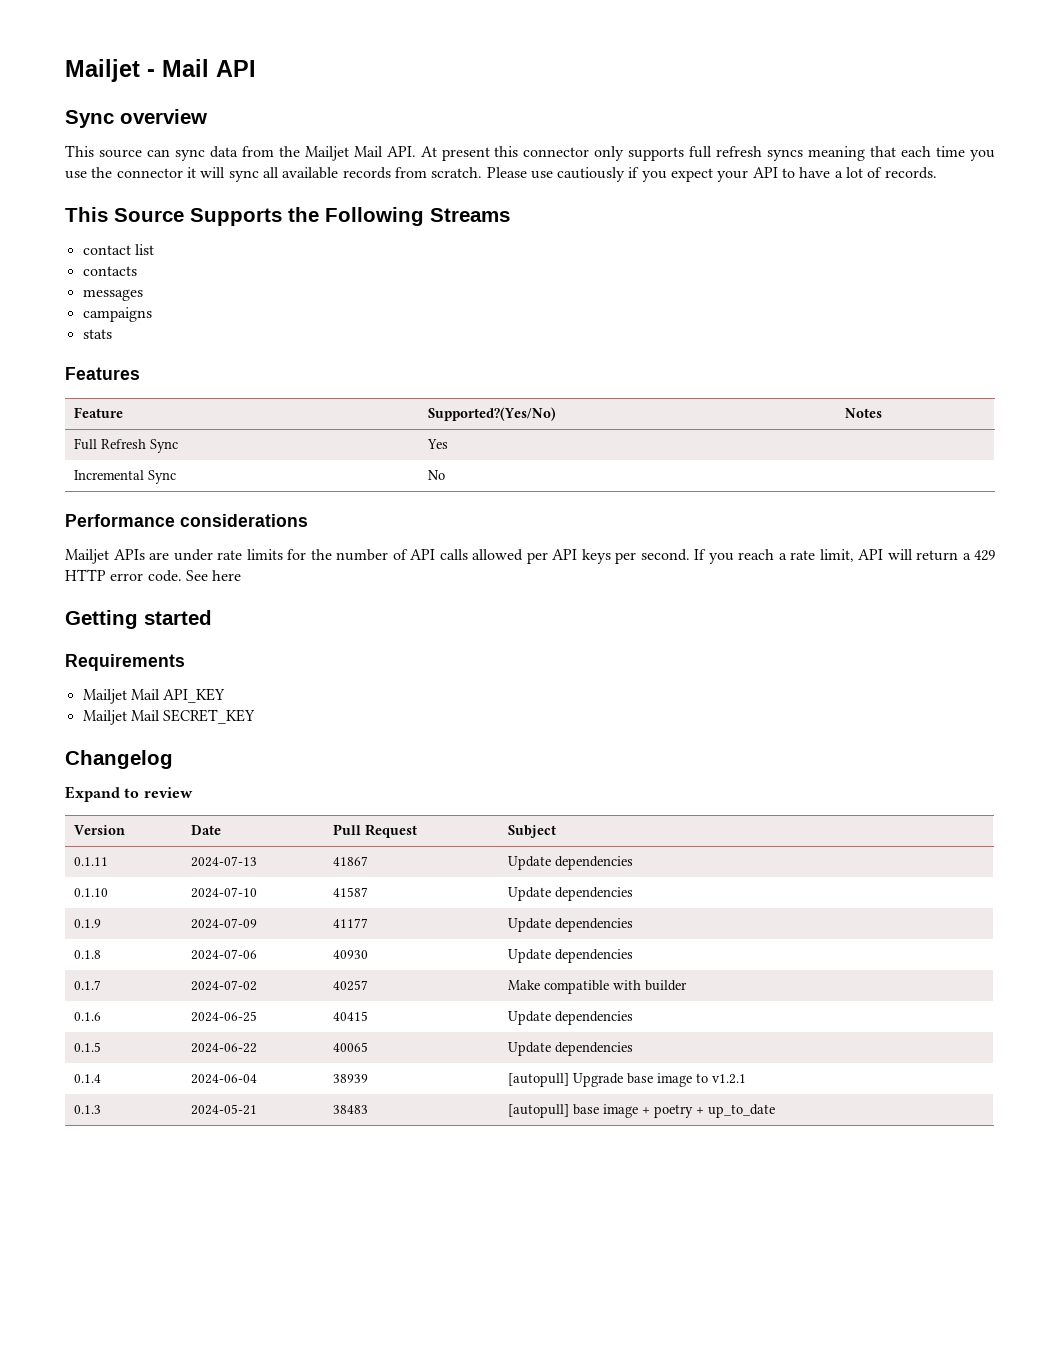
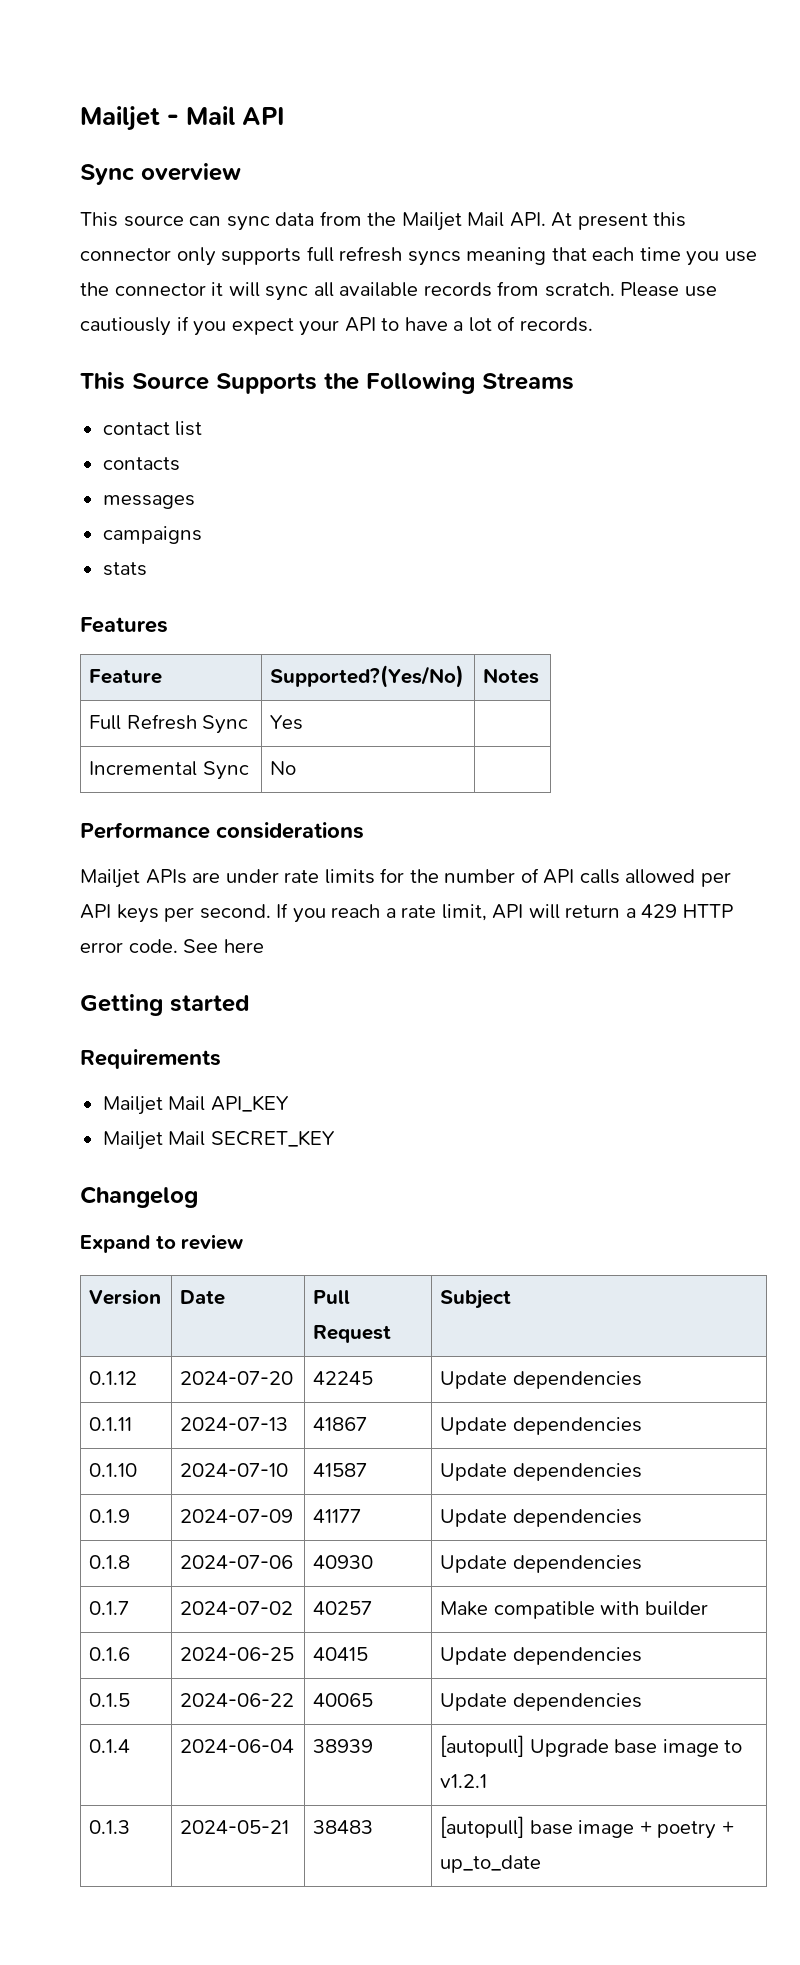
+ 0.1.12 | 2024-07-20 | 42245 | Update dependencies

